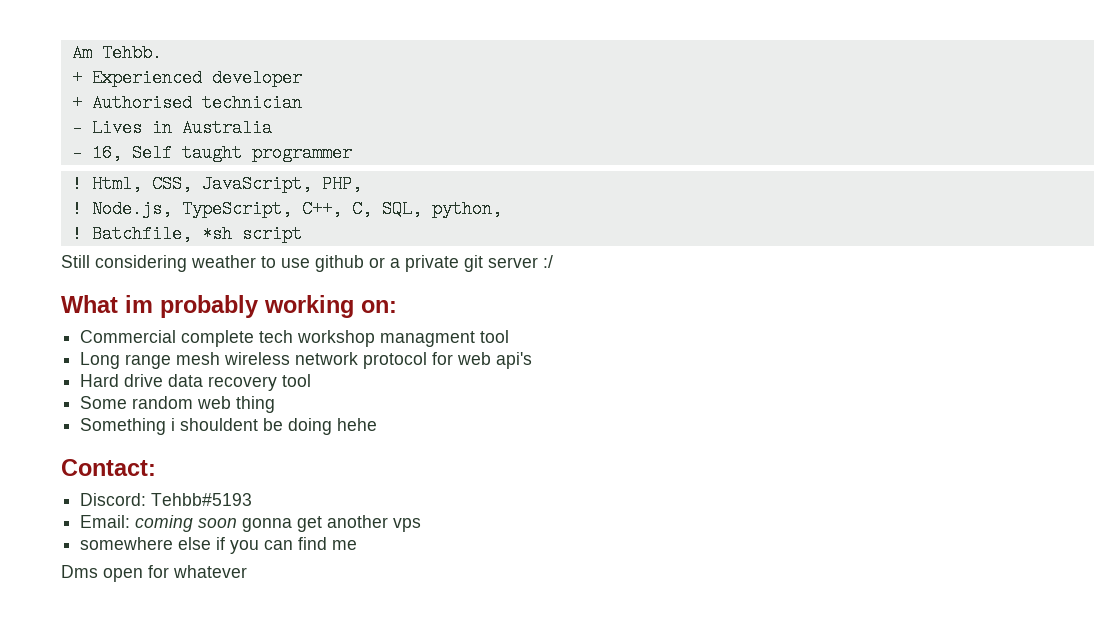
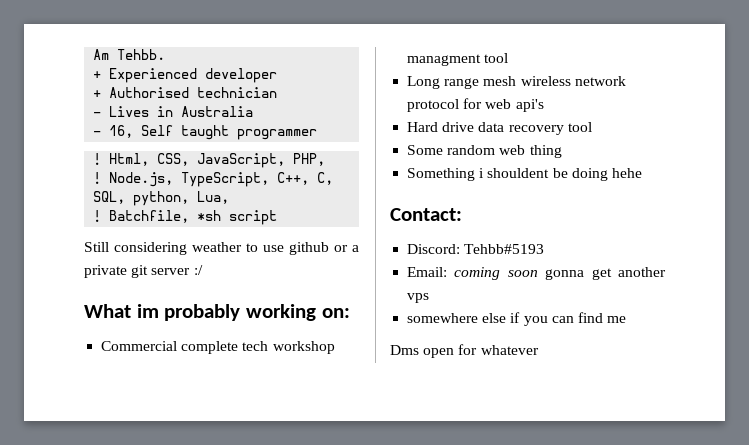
- Node.js, TypeScript, C++, C, SQL, python,
+ Node.js, TypeScript, C++, C, SQL, python, Lua,

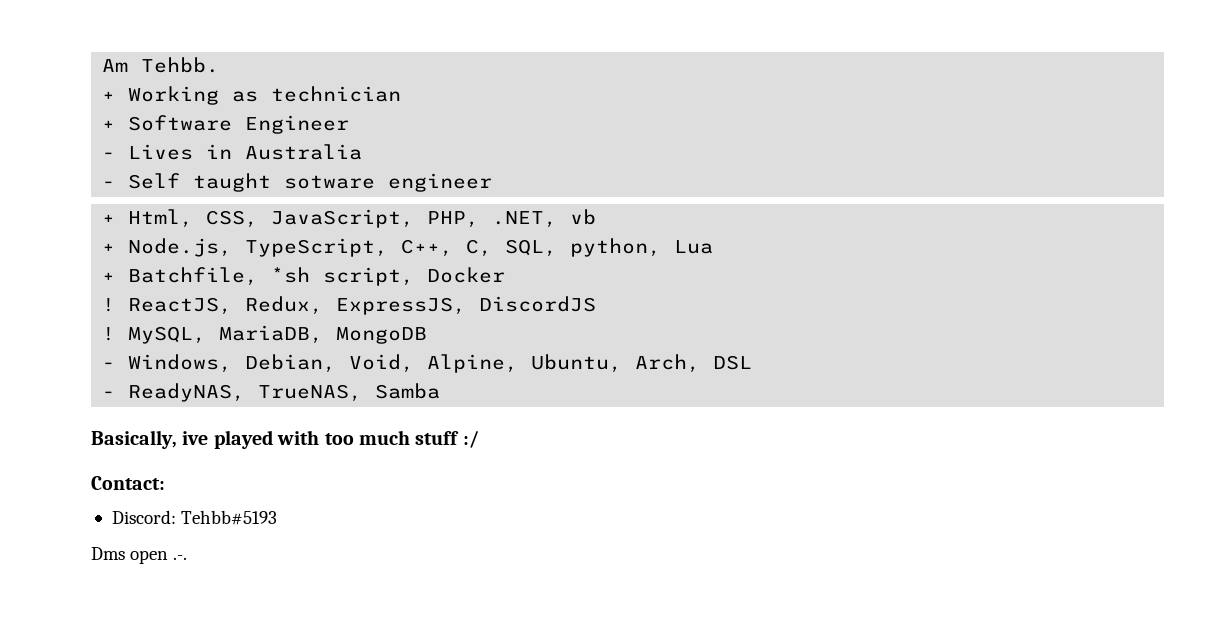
- + Experienced developer
- + Authorised technician
+ + Working as technician
+ + Software Engineer
- - 16, Self taught programmer
- ! Html, CSS, JavaScript, PHP,
- ! Node.js, TypeScript, C++, C, SQL, python, Lua,
- ! Batchfile, *sh script
- Still considering weather to use github or a private git server :/
- What im probably working on:
- Commercial complete tech workshop managment tool
- Long range mesh wireless network protocol for web api's
- Hard drive data recovery tool
- Some random web thing
- Something i shouldent be doing hehe
+ - Self taught sotware engineer
+ + Html, CSS, JavaScript, PHP, .NET, vb
+ + Node.js, TypeScript, C++, C, SQL, python, Lua
+ + Batchfile, *sh script, Docker
+ ! ReactJS, Redux, ExpressJS, DiscordJS
+ ! MySQL, MariaDB, MongoDB
+ - Windows, Debian, Void, Alpine, Ubuntu, Arch, DSL
+ - ReadyNAS, TrueNAS, Samba
+ Basically, ive played with too much stuff :/
  Contact:
  Discord: Tehbb#5193
- Email: coming soon gonna get another vps
- somewhere else if you can find me
- Dms open for whatever
+ Dms open .-.

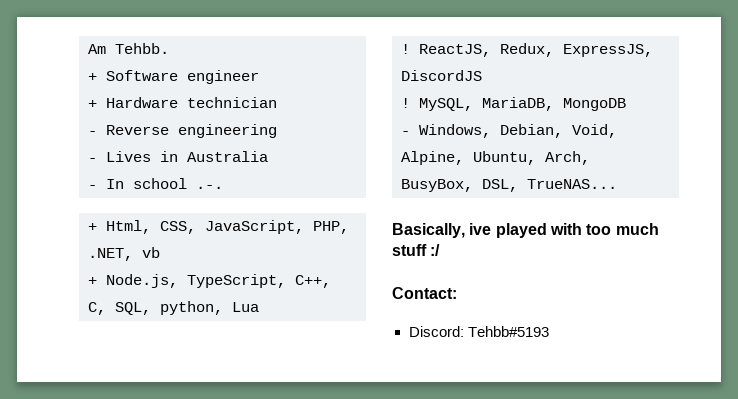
- + Working as technician
- + Software Engineer
+ + Software engineer
+ + Hardware technician
+ - Reverse engineering
- - Self taught sotware engineer
+ - In school .-.
- + Batchfile, *sh script, Docker
- - Windows, Debian, Void, Alpine, Ubuntu, Arch, DSL
- - ReadyNAS, TrueNAS, Samba
+ - Windows, Debian, Void, Alpine, Ubuntu, Arch, BusyBox, DSL, TrueNAS...
- Dms open .-.

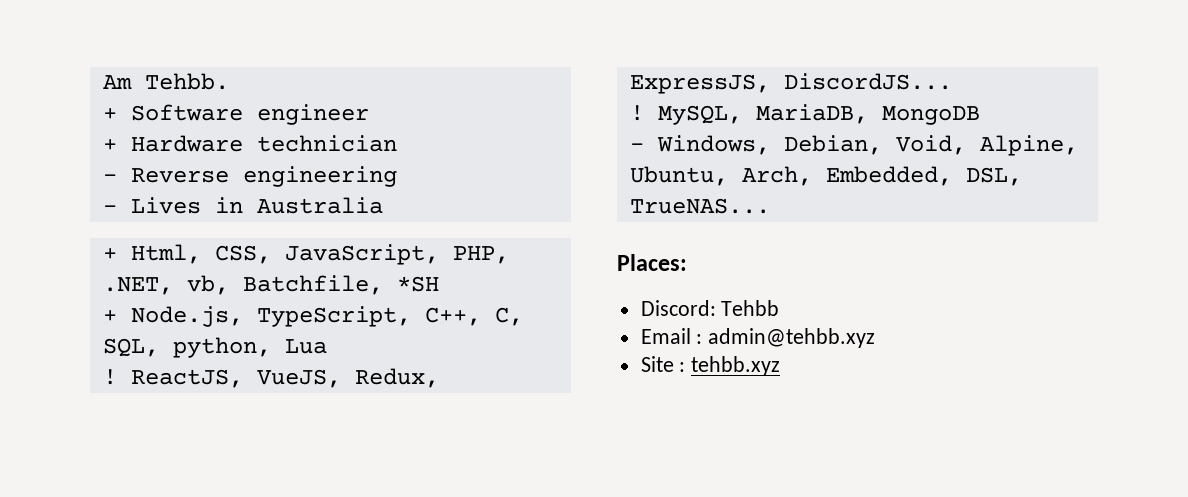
- - In school .-.
- + Html, CSS, JavaScript, PHP, .NET, vb
+ + Html, CSS, JavaScript, PHP, .NET, vb, Batchfile, *SH
- ReactJS, Redux, ExpressJS, DiscordJS
+ ReactJS, VueJS, Redux, ExpressJS, DiscordJS...
- - Windows, Debian, Void, Alpine, Ubuntu, Arch, BusyBox, DSL, TrueNAS...
+ - Windows, Debian, Void, Alpine, Ubuntu, Arch, Embedded, DSL, TrueNAS...
- Basically, ive played with too much stuff :/
- Contact:
- Discord: Tehbb#5193
+ Places:
+ Discord: Tehbb
+ Email : admin@tehbb.xyz
+ Site : tehbb.xyz

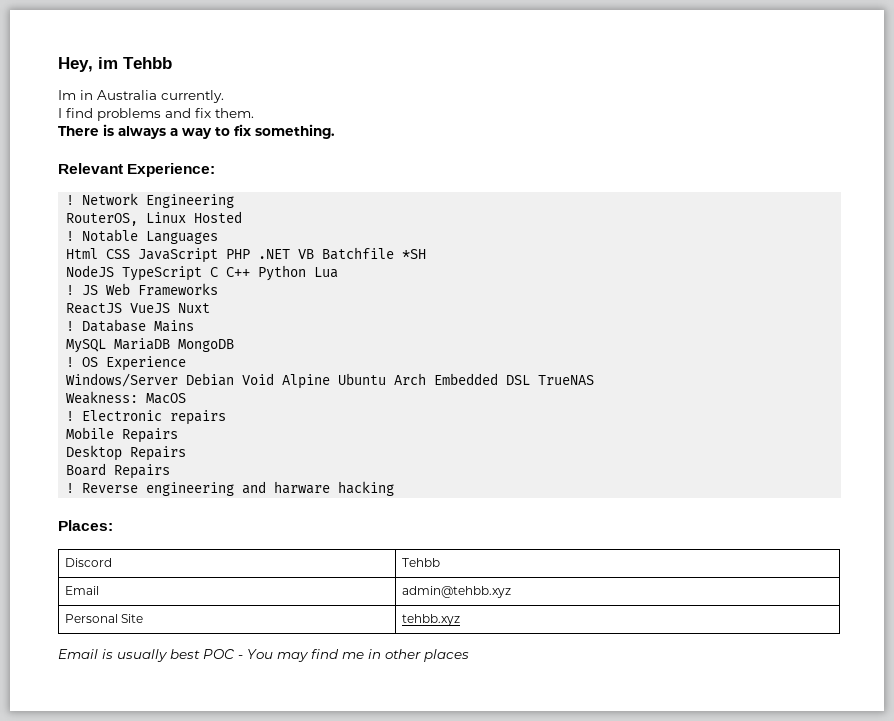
- Am Tehbb.
- + Software engineer
- + Hardware technician
- - Reverse engineering
- - Lives in Australia
- + Html, CSS, JavaScript, PHP, .NET, vb, Batchfile, *SH
- + Node.js, TypeScript, C++, C, SQL, python, Lua
- ! ReactJS, VueJS, Redux, ExpressJS, DiscordJS...
- ! MySQL, MariaDB, MongoDB
- - Windows, Debian, Void, Alpine, Ubuntu, Arch, Embedded, DSL, TrueNAS...
+ Hey, im Tehbb
+ Im in Australia currently.
+ I find problems and fix them.
+ There is always a way to fix something.
+ Relevant Experience:
+ ! Network Engineering
+ RouterOS, Linux Hosted
+ ! Notable Languages
+ Html CSS JavaScript PHP .NET VB Batchfile *SH
+ NodeJS TypeScript C C++ Python Lua
+ ! JS Web Frameworks
+ ReactJS VueJS Nuxt
+ ! Database Mains
+ MySQL MariaDB MongoDB
+ ! OS Experience
+ Windows/Server Debian Void Alpine Ubuntu Arch Embedded DSL TrueNAS
+ Weakness: MacOS
+ ! Electronic repairs
+ Mobile Repairs
+ Desktop Repairs
+ Board Repairs
+ ! Reverse engineering and harware hacking
- Discord: Tehbb
- Email : admin@tehbb.xyz
- Site : tehbb.xyz
+ Discord | Tehbb
+ Email | admin@tehbb.xyz
+ Personal Site | tehbb.xyz
+ Email is usually best POC - You may find me in other places

